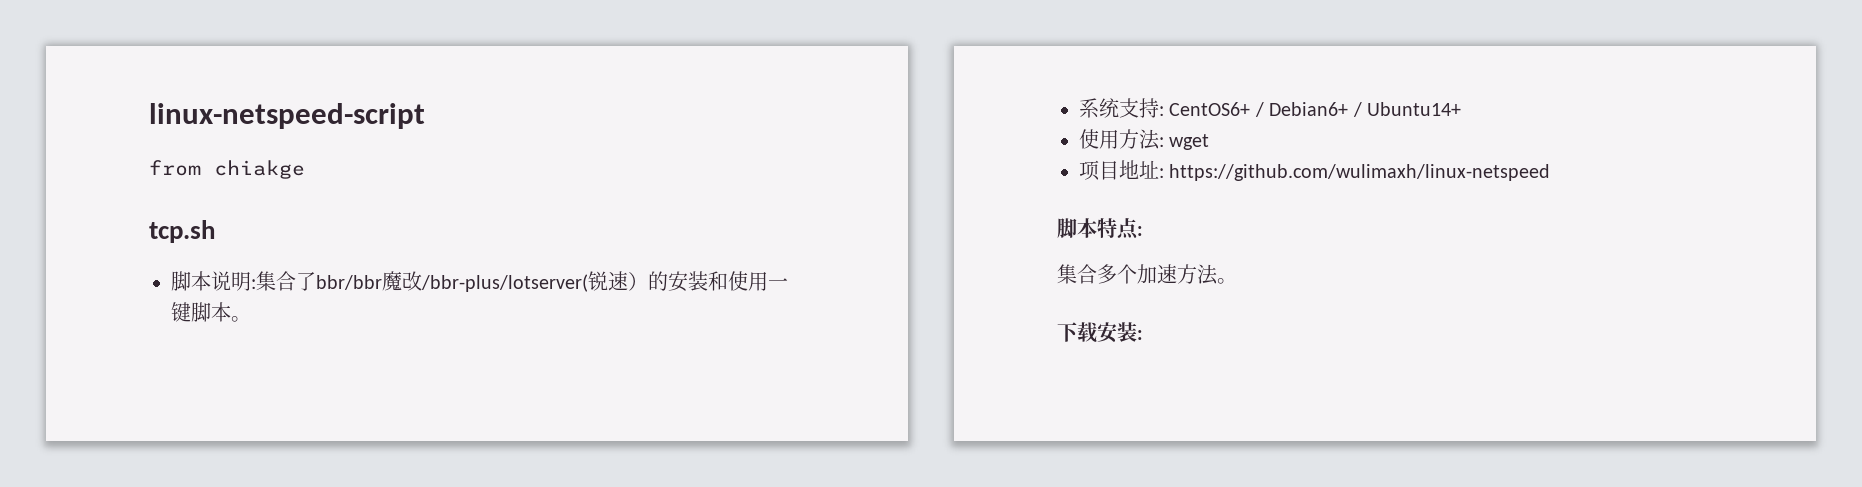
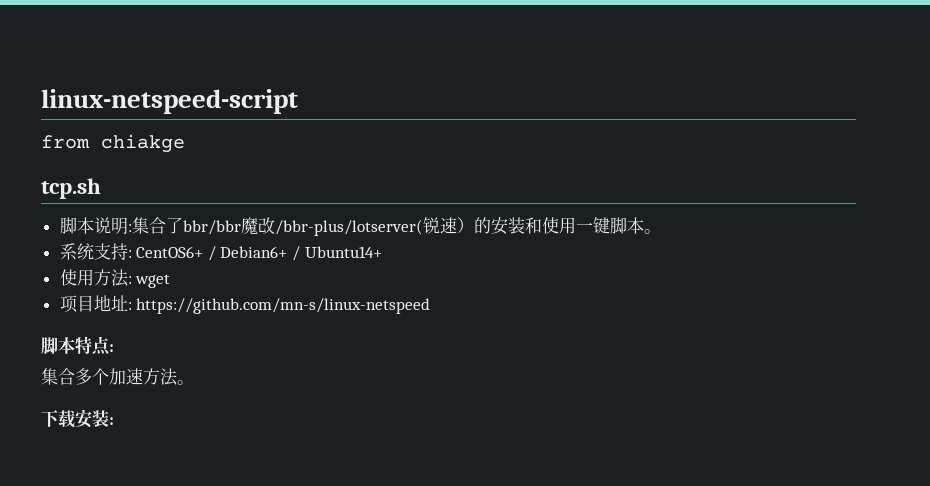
- 项目地址: https://github.com/wulimaxh/linux-netspeed
+ 项目地址: https://github.com/mn-s/linux-netspeed

